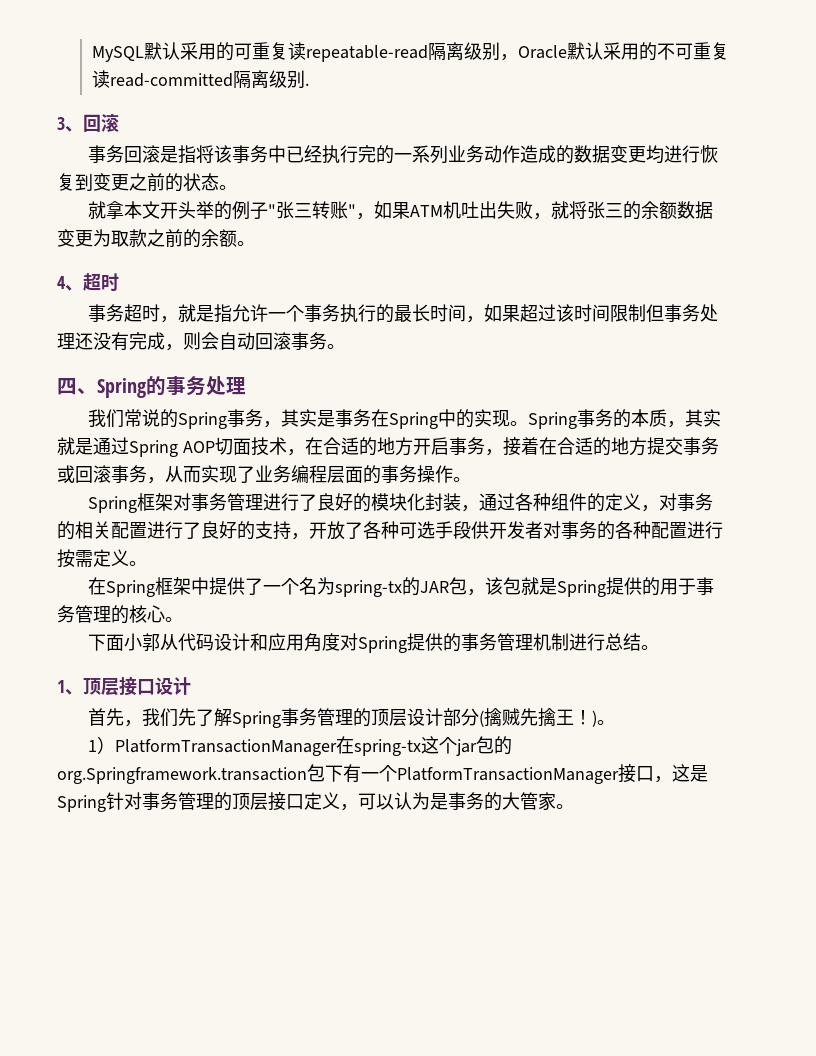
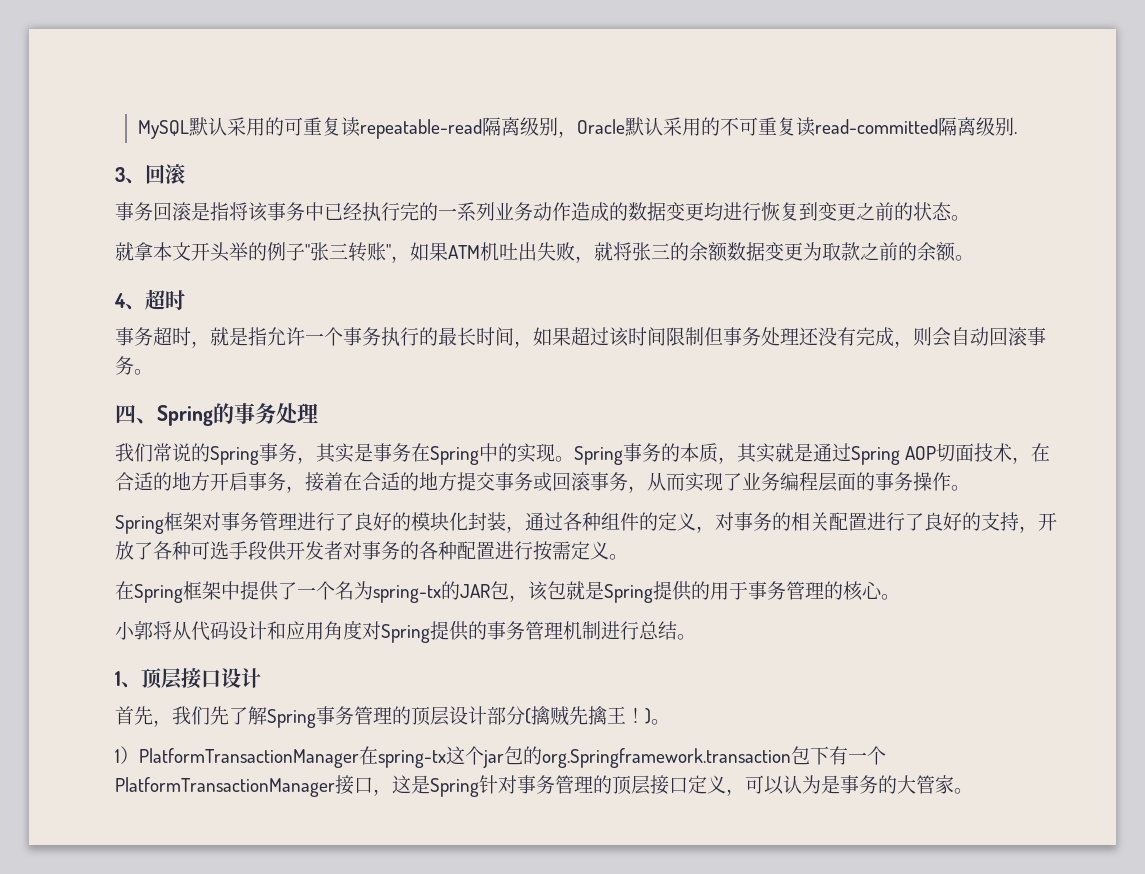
- 下面小郭从代码设计和应用角度对Spring提供的事务管理机制进行总结。
+ 小郭将从代码设计和应用角度对Spring提供的事务管理机制进行总结。

